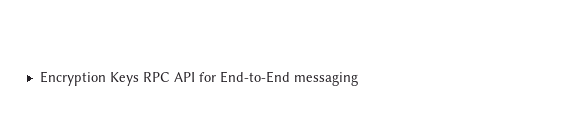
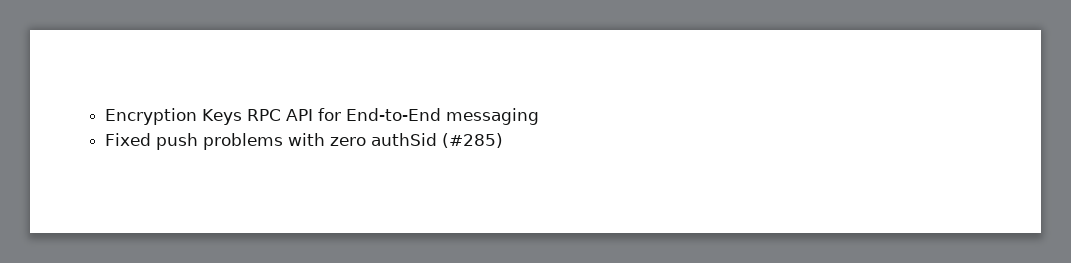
+ Fixed push problems with zero authSid (#285)

